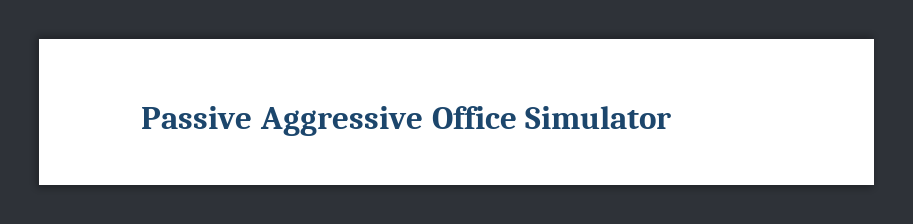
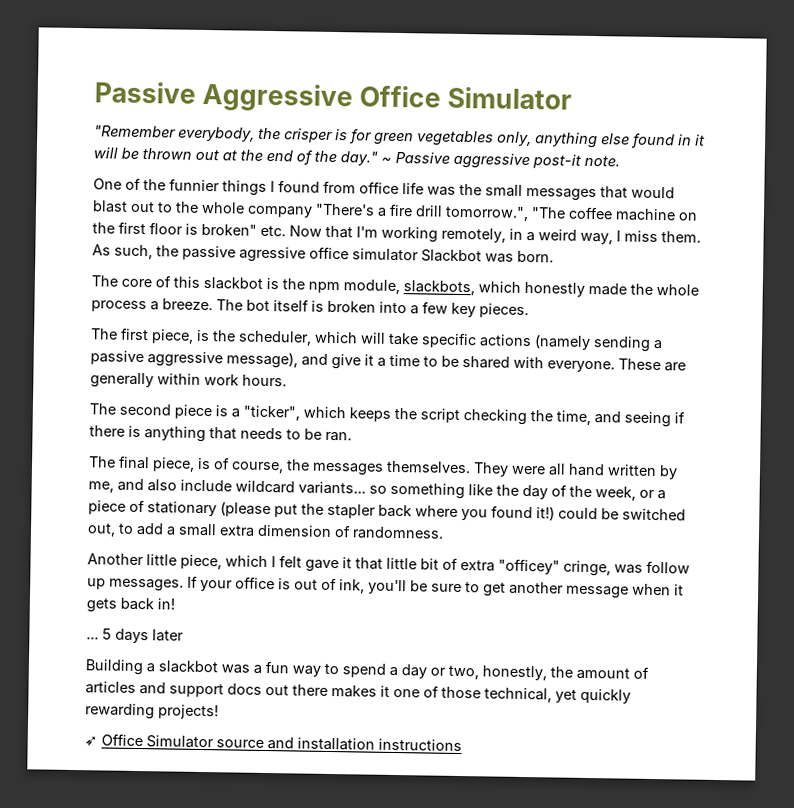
+ "Remember everybody, the crisper is for green vegetables only, anything else found in it will be thrown out at the end of the day." ~ Passive aggressive post-it note.
+ One of the funnier things I found from office life was the small messages that would blast out to the whole company "There's a fire drill tomorrow.", "The coffee machine on the first floor is broken" etc. Now that I'm working remotely, in a weird way, I miss them. As such, the passive agressive office simulator Slackbot was born.
+ The core of this slackbot is the npm module, slackbots, which honestly made the whole process a breeze. The bot itself is broken into a few key pieces.
+ The first piece, is the scheduler, which will take specific actions (namely sending a passive aggressive message), and give it a time to be shared with everyone. These are generally within work hours.
+ The second piece is a "ticker", which keeps the script checking the time, and seeing if there is anything that needs to be ran.
+ The final piece, is of course, the messages themselves. They were all hand written by me, and also include wildcard variants... so something like the day of the week, or a piece of stationary (please put the stapler back where you found it!) could be switched out, to add a small extra dimension of randomness.
+ Another little piece, which I felt gave it that little bit of extra "officey" cringe, was follow up messages. If your office is out of ink, you'll be sure to get another message when it gets back in!
+ ... 5 days later
+ Building a slackbot was a fun way to spend a day or two, honestly, the amount of articles and support docs out there makes it one of those technical, yet quickly rewarding projects!
+ ➶ Office Simulator source and installation instructions

